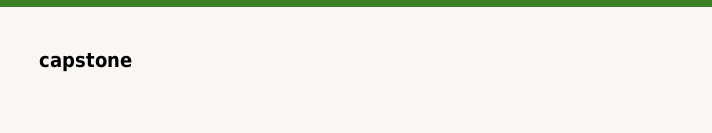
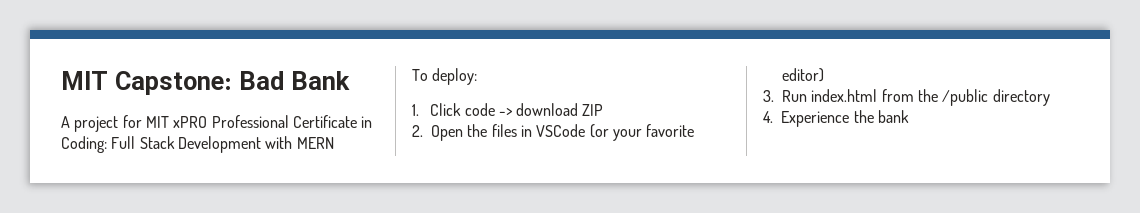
- capstone
+ MIT Capstone: Bad Bank
+ A project for MIT xPRO Professional Certificate in Coding: Full Stack Development with MERN
+ To deploy:
+ 1. Click code -> download ZIP
+ 2. Open the files in VSCode (or your favorite editor)
+ 3. Run index.html from the /public directory
+ 4. Experience the bank

